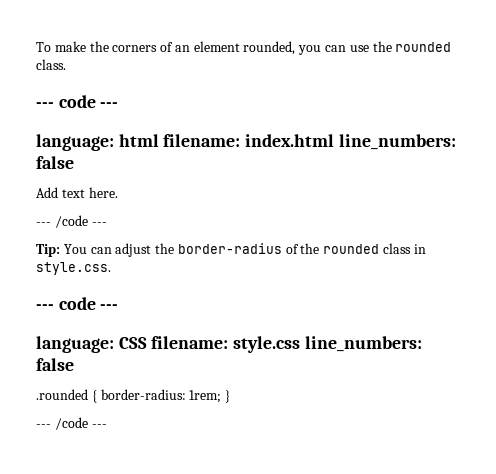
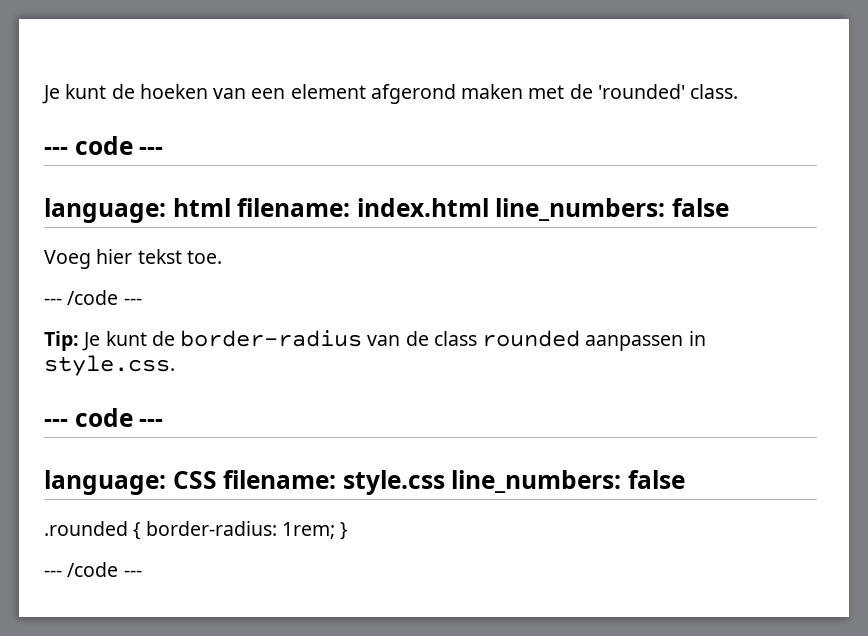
- To make the corners of an element rounded, you can use the rounded class.
+ Je kunt de hoeken van een element afgerond maken met de 'rounded' class.
- Add text here.
+ Voeg hier tekst toe.
- Tip: You can adjust the border-radius of the rounded class in style.css.
+ Tip: Je kunt de border-radius van de class rounded aanpassen in style.css.

